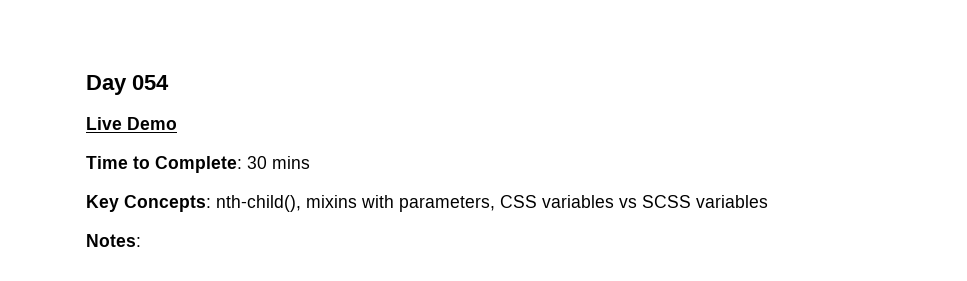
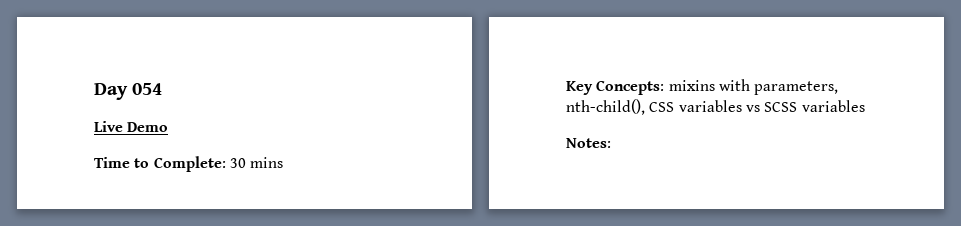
- Key Concepts: nth-child(), mixins with parameters, CSS variables vs SCSS variables
+ Key Concepts: mixins with parameters, nth-child(), CSS variables vs SCSS variables

